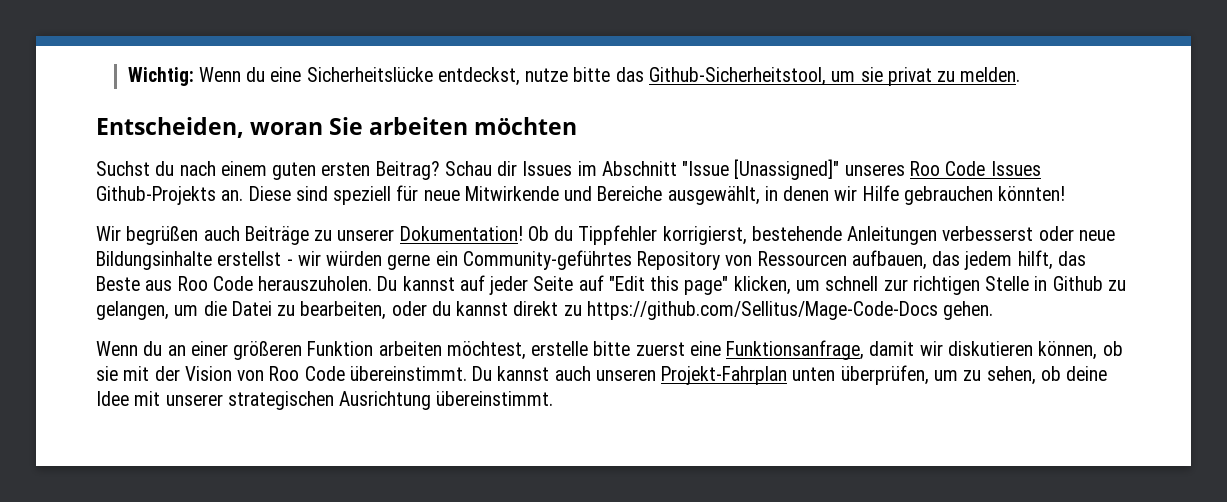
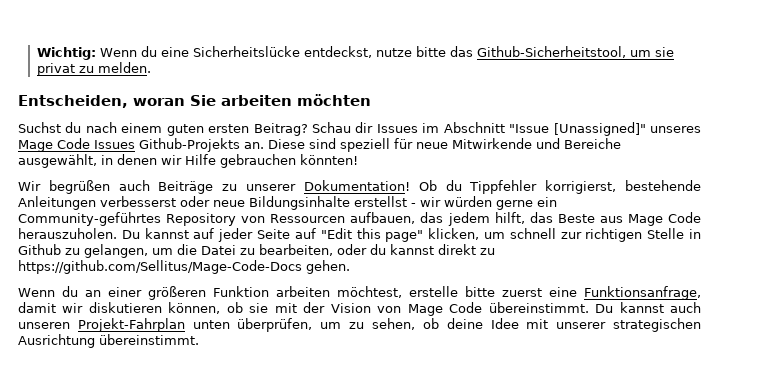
- Schau dir Issues im Abschnitt "Issue [Unassigned]" unseres Roo Code Issues Github-Projekts an.
+ Schau dir Issues im Abschnitt "Issue [Unassigned]" unseres Mage Code Issues Github-Projekts an.
- Ob du Tippfehler korrigierst, bestehende Anleitungen verbesserst oder neue Bildungsinhalte erstellst - wir würden gerne ein Community-geführtes Repository von Ressourcen aufbauen, das jedem hilft, das Beste aus Roo Code herauszuholen.
+ Ob du Tippfehler korrigierst, bestehende Anleitungen verbesserst oder neue Bildungsinhalte erstellst - wir würden gerne ein Community-geführtes Repository von Ressourcen aufbauen, das jedem hilft, das Beste aus Mage Code herauszuholen.
- Wenn du an einer größeren Funktion arbeiten möchtest, erstelle bitte zuerst eine Funktionsanfrage, damit wir diskutieren können, ob sie mit der Vision von Roo Code übereinstimmt.
+ Wenn du an einer größeren Funktion arbeiten möchtest, erstelle bitte zuerst eine Funktionsanfrage, damit wir diskutieren können, ob sie mit der Vision von Mage Code übereinstimmt.

